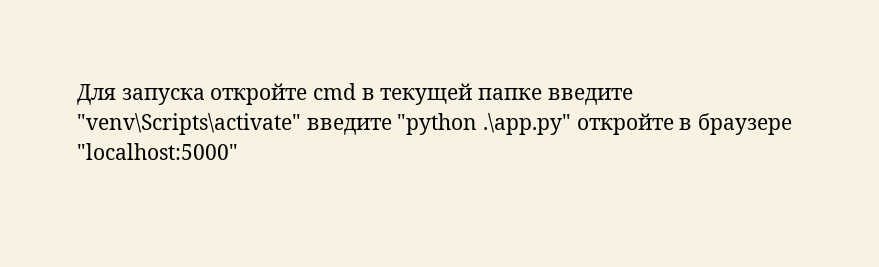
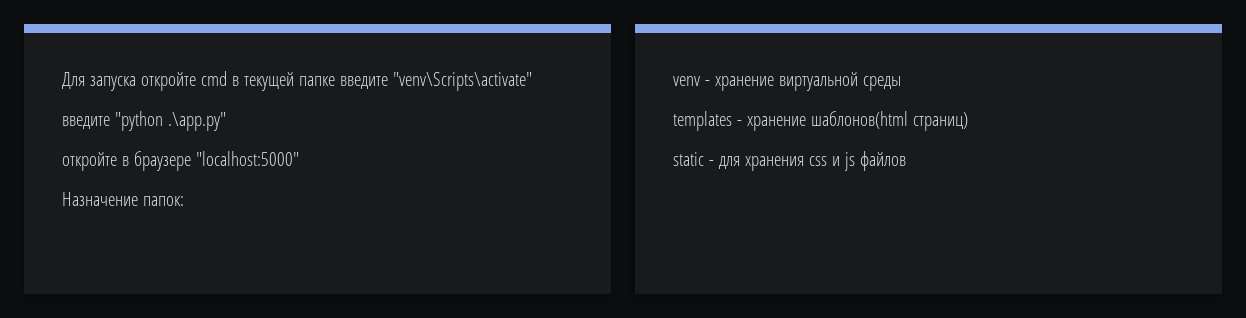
- Для запуска откройте cmd в текущей папке введите "venv\Scripts\activate" введите "python .\app.py" откройте в браузере "localhost:5000"
+ Для запуска откройте cmd в текущей папке введите "venv\Scripts\activate"
+ введите "python .\app.py"
+ откройте в браузере "localhost:5000"
+ Назначение папок:
+ venv - хранение виртуальной среды
+ templates - хранение шаблонов(html страниц)
+ static - для хранения css и js файлов

